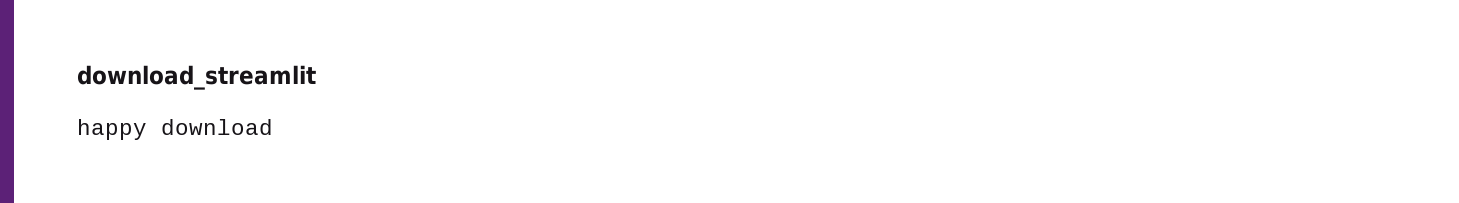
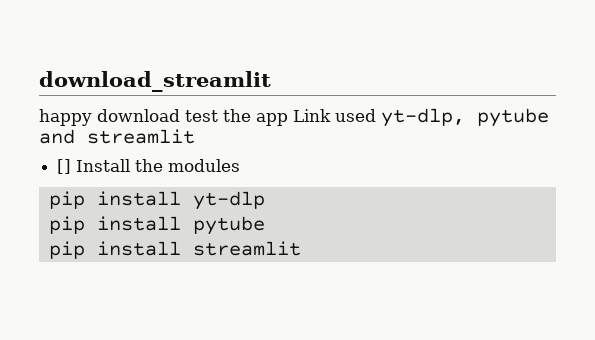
- happy download
+ happy download test the app Link used yt-dlp, pytube and streamlit
+ [] Install the modules
+ pip install yt-dlp
+ pip install pytube
+ pip install streamlit

